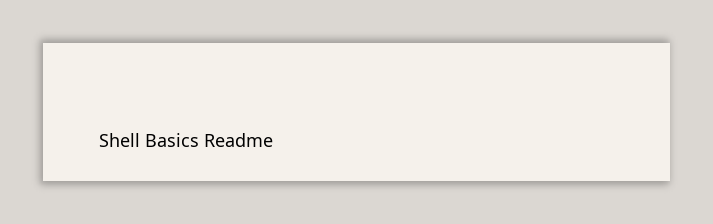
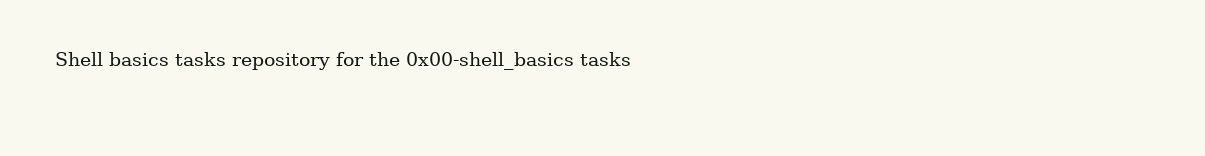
- Shell Basics Readme
+ Shell basics tasks repository for the 0x00-shell_basics tasks

